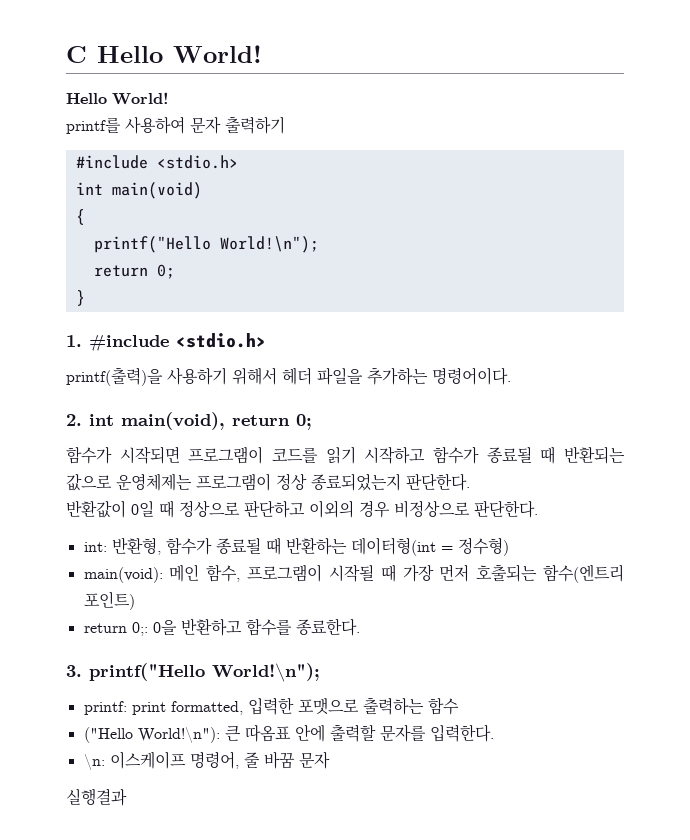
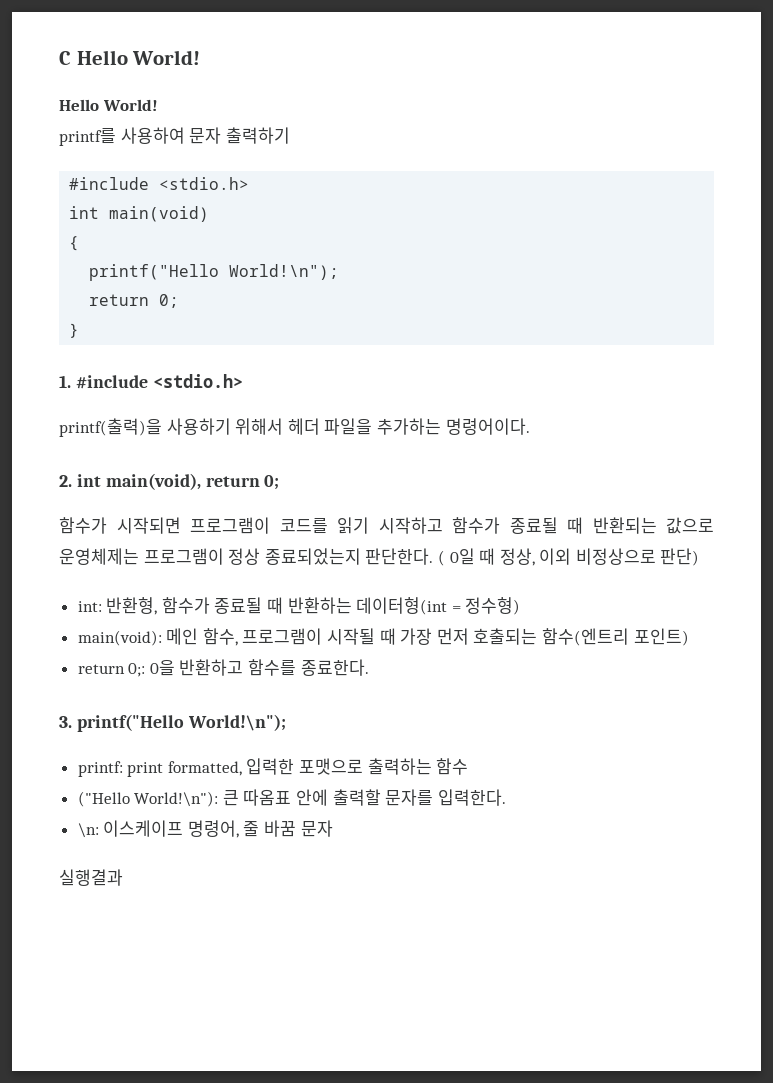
- 함수가 시작되면 프로그램이 코드를 읽기 시작하고 함수가 종료될 때 반환되는 값으로 운영체제는 프로그램이 정상 종료되었는지 판단한다.
- 반환값이 0일 때 정상으로 판단하고 이외의 경우 비정상으로 판단한다.
+ 함수가 시작되면 프로그램이 코드를 읽기 시작하고 함수가 종료될 때 반환되는 값으로 운영체제는 프로그램이 정상 종료되었는지 판단한다. ( 0일 때 정상, 이외 비정상으로 판단)

